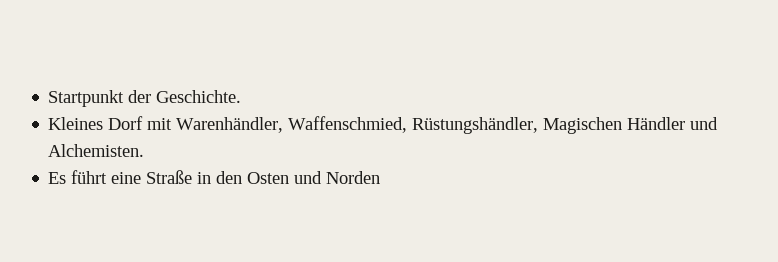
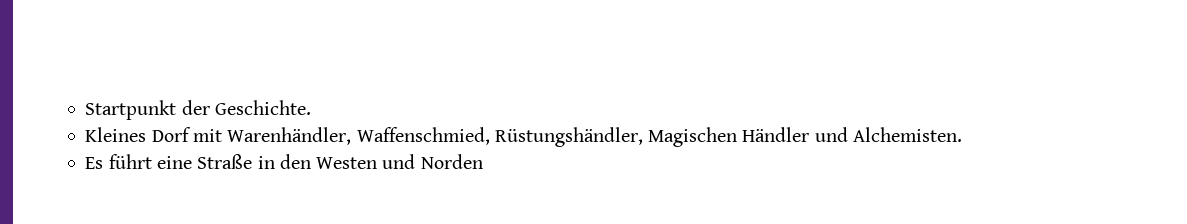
- Es führt eine Straße in den Osten und Norden
+ Es führt eine Straße in den Westen und Norden

